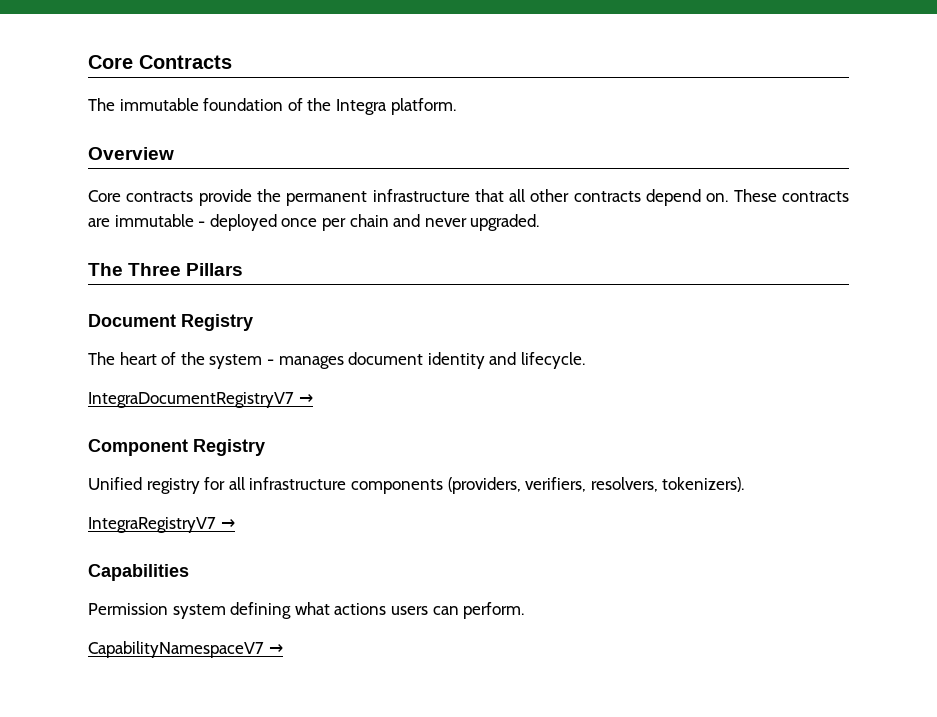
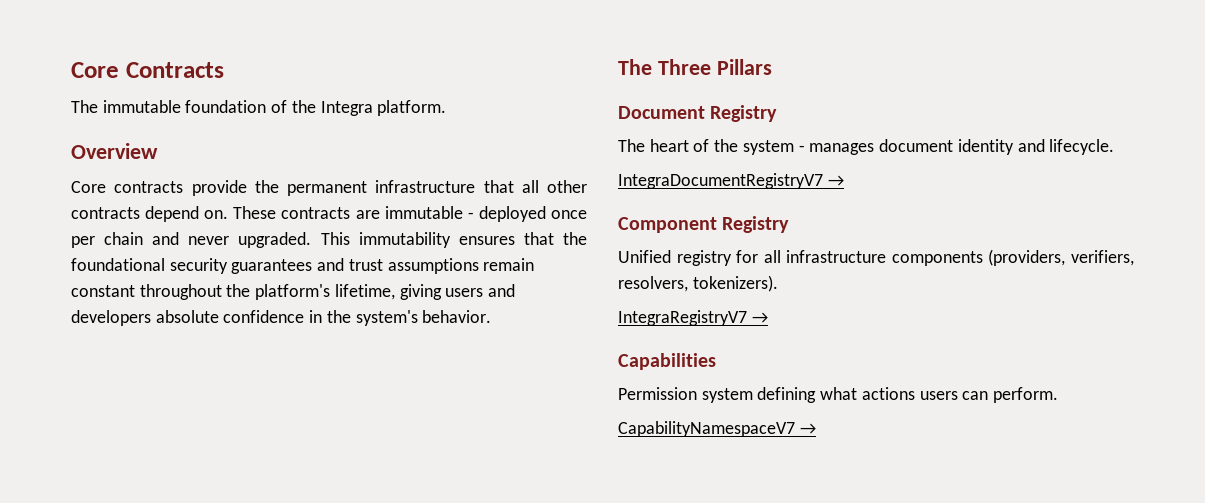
+ This immutability ensures that the foundational security guarantees and trust assumptions remain constant throughout the platform's lifetime, giving users and developers absolute confidence in the system's behavior.

